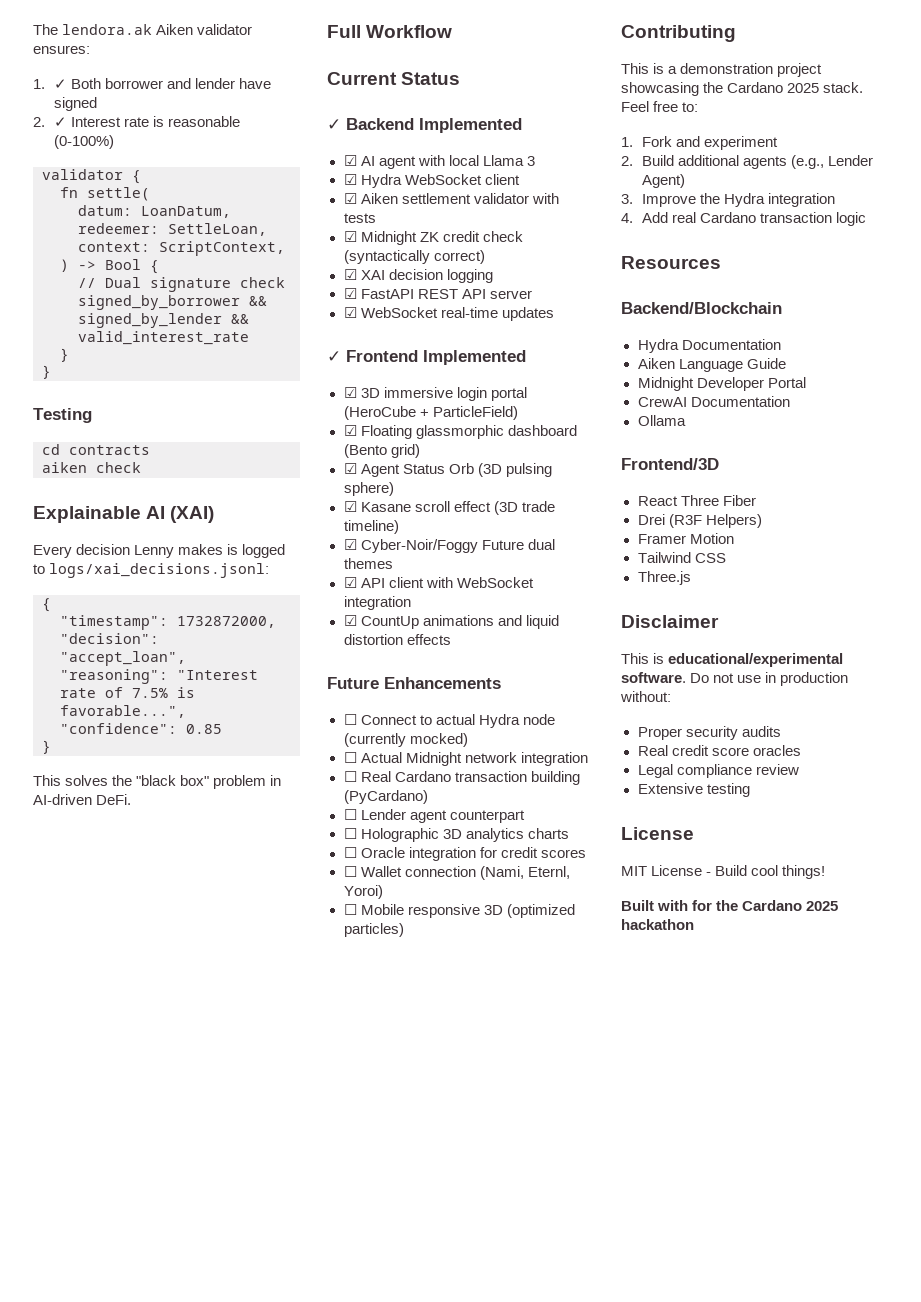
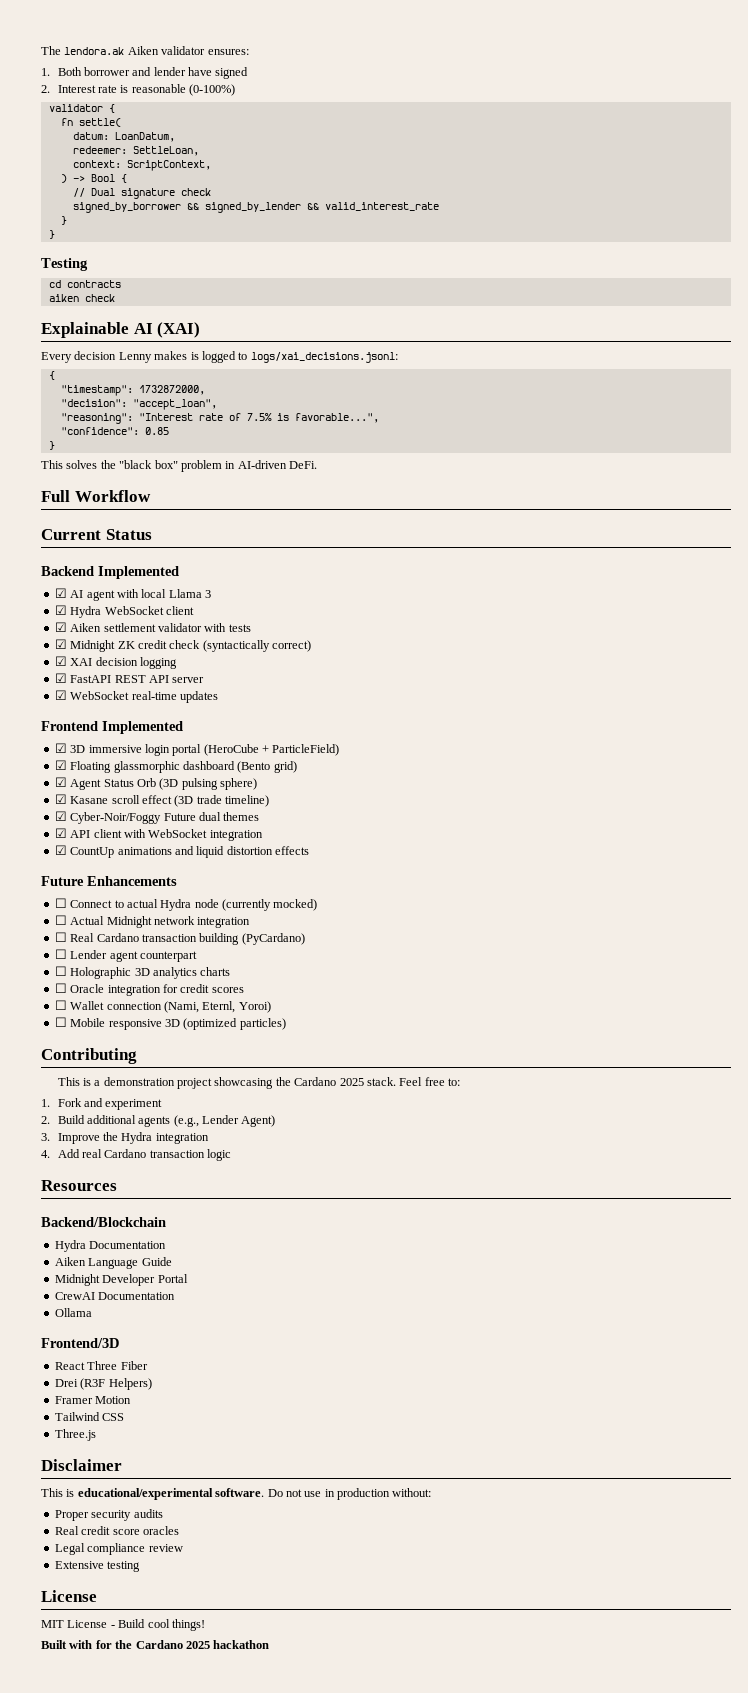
- 1. ✓ Both borrower and lender have signed
+ 1. Both borrower and lender have signed
- 2. ✓ Interest rate is reasonable (0-100%)
+ 2. Interest rate is reasonable (0-100%)
- ✓ Backend Implemented
+ Backend Implemented
- ✓ Frontend Implemented
+ Frontend Implemented

